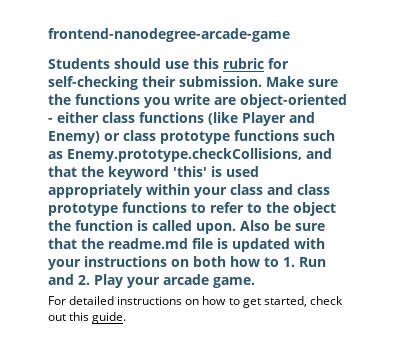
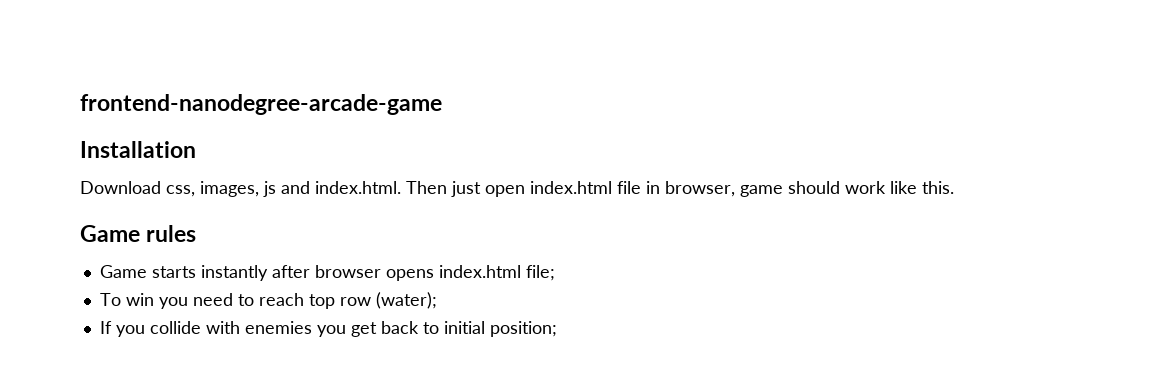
- Students should use this rubric for self-checking their submission. Make sure the functions you write are object-oriented - either class functions (like Player and Enemy) or class prototype functions such as Enemy.prototype.checkCollisions, and that the keyword 'this' is used appropriately within your class and class prototype functions to refer to the object the function is called upon. Also be sure that the readme.md file is updated with your instructions on both how to 1. Run and 2. Play your arcade game.
- For detailed instructions on how to get started, check out this guide.
+ Installation
+ Download css, images, js and index.html. Then just open index.html file in browser, game should work like this.
+ Game rules
+ Game starts instantly after browser opens index.html file;
+ To win you need to reach top row (water);
+ If you collide with enemies you get back to initial position;

